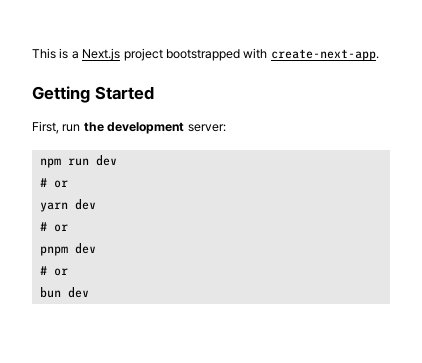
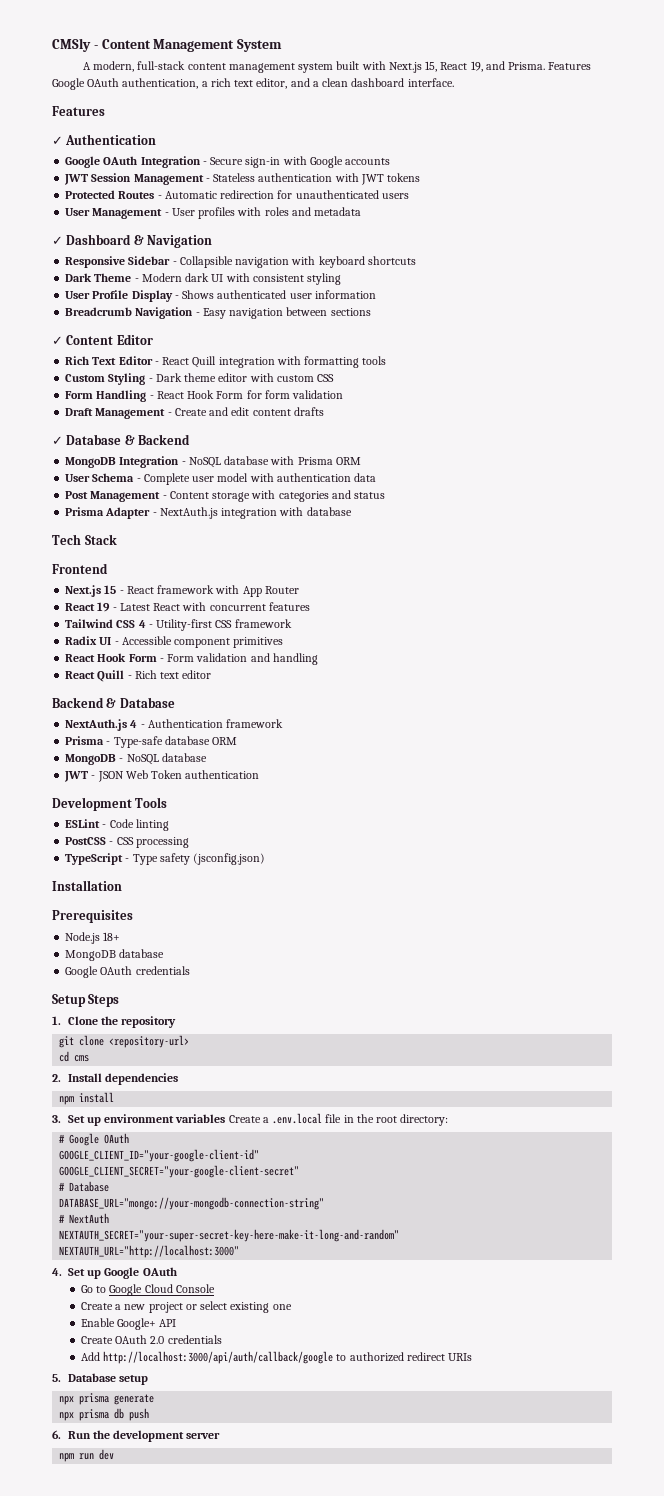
- This is a Next.js project bootstrapped with create-next-app.
- Getting Started
- First, run the development server:
+ CMSly - Content Management System
+ A modern, full-stack content management system built with Next.js 15, React 19, and Prisma. Features Google OAuth authentication, a rich text editor, and a clean dashboard interface.
+ Features
+ ✓ Authentication
+ Google OAuth Integration - Secure sign-in with Google accounts
+ JWT Session Management - Stateless authentication with JWT tokens
+ Protected Routes - Automatic redirection for unauthenticated users
+ User Management - User profiles with roles and metadata
+ ✓ Dashboard & Navigation
+ Responsive Sidebar - Collapsible navigation with keyboard shortcuts
+ Dark Theme - Modern dark UI with consistent styling
+ User Profile Display - Shows authenticated user information
+ Breadcrumb Navigation - Easy navigation between sections
+ ✓ Content Editor
+ Rich Text Editor - React Quill integration with formatting tools
+ Custom Styling - Dark theme editor with custom CSS
+ Form Handling - React Hook Form for form validation
+ Draft Management - Create and edit content drafts
+ ✓ Database & Backend
+ MongoDB Integration - NoSQL database with Prisma ORM
+ User Schema - Complete user model with authentication data
+ Post Management - Content storage with categories and status
+ Prisma Adapter - NextAuth.js integration with database
+ Tech Stack
+ Frontend
+ Next.js 15 - React framework with App Router
+ React 19 - Latest React with concurrent features
+ Tailwind CSS 4 - Utility-first CSS framework
+ Radix UI - Accessible component primitives
+ React Hook Form - Form validation and handling
+ React Quill - Rich text editor
+ Backend & Database
+ NextAuth.js 4 - Authentication framework
+ Prisma - Type-safe database ORM
+ MongoDB - NoSQL database
+ JWT - JSON Web Token authentication
+ Development Tools
+ ESLint - Code linting
+ PostCSS - CSS processing
+ TypeScript - Type safety (jsconfig.json)
+ Installation
+ Prerequisites
+ Node.js 18+
+ MongoDB database
+ Google OAuth credentials
+ Setup Steps
+ 1. Clone the repository
+ git clone <repository-url>
+ cd cms
+ 2. Install dependencies
+ npm install
+ 3. Set up environment variables Create a .env.local file in the root directory:
+ # Google OAuth
+ GOOGLE_CLIENT_ID="your-google-client-id"
+ GOOGLE_CLIENT_SECRET="your-google-client-secret"
+ # Database
+ DATABASE_URL="mongo://your-mongodb-connection-string"
+ # NextAuth
+ NEXTAUTH_SECRET="your-super-secret-key-here-make-it-long-and-random"
+ NEXTAUTH_URL="http://localhost:3000"
+ 4. Set up Google OAuth
+ Go to Google Cloud Console
+ Create a new project or select existing one
+ Enable Google+ API
+ Create OAuth 2.0 credentials
+ Add http://localhost:3000/api/auth/callback/google to authorized redirect URIs
+ 5. Database setup
+ npx prisma generate
+ npx prisma db push
+ 6. Run the development server
  npm run dev
- # or
- yarn dev
- # or
- pnpm dev
- # or
- bun dev

